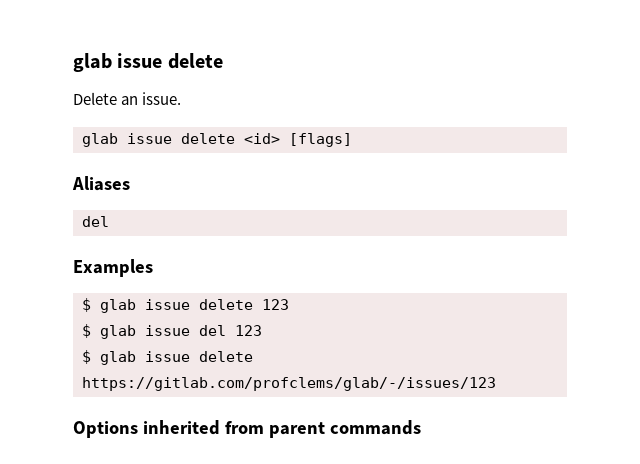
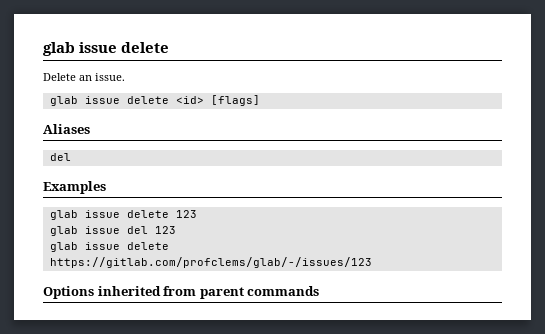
- $ glab issue delete 123
+ glab issue delete 123
- $ glab issue del 123
+ glab issue del 123
- $ glab issue delete https://gitlab.com/profclems/glab/-/issues/123
+ glab issue delete https://gitlab.com/profclems/glab/-/issues/123

